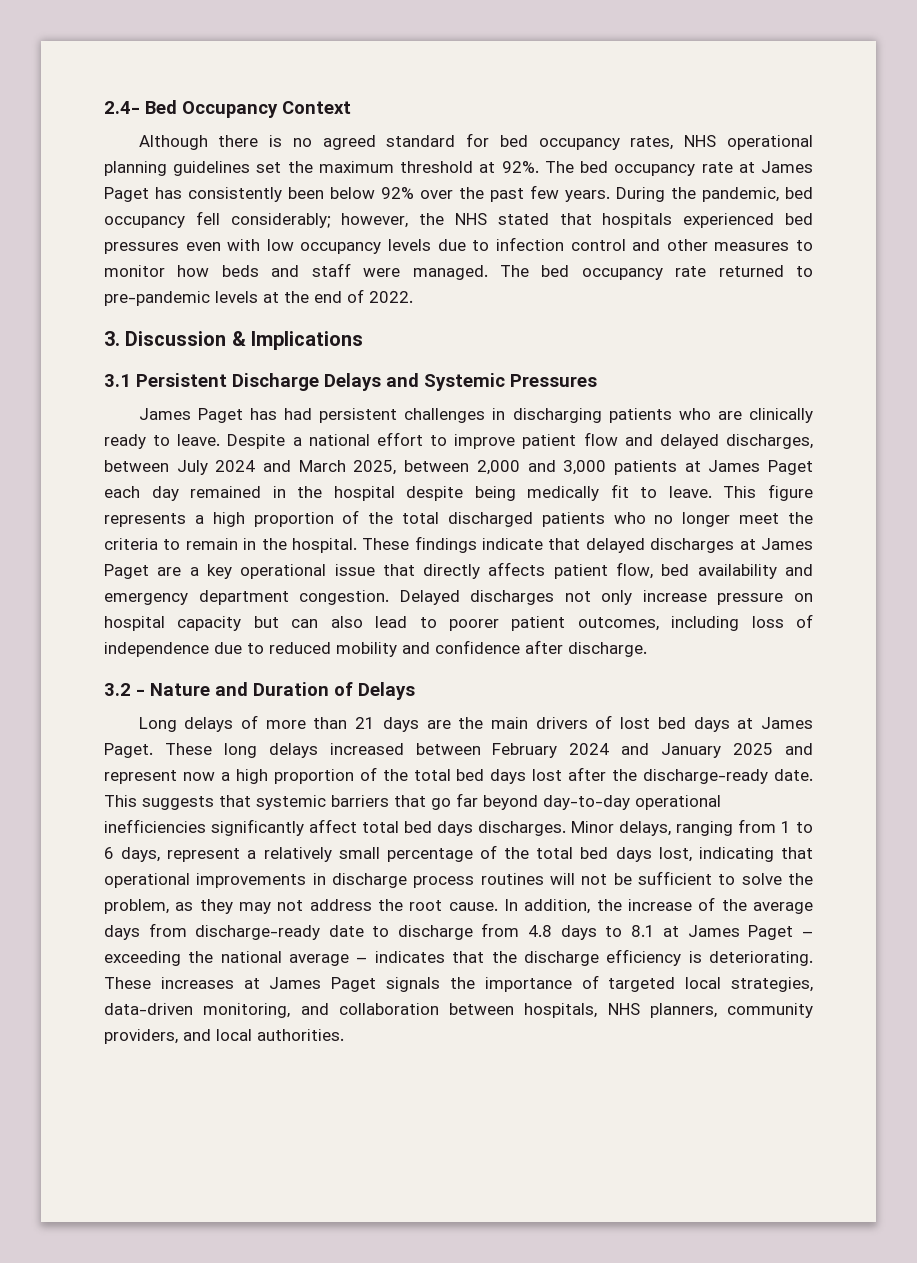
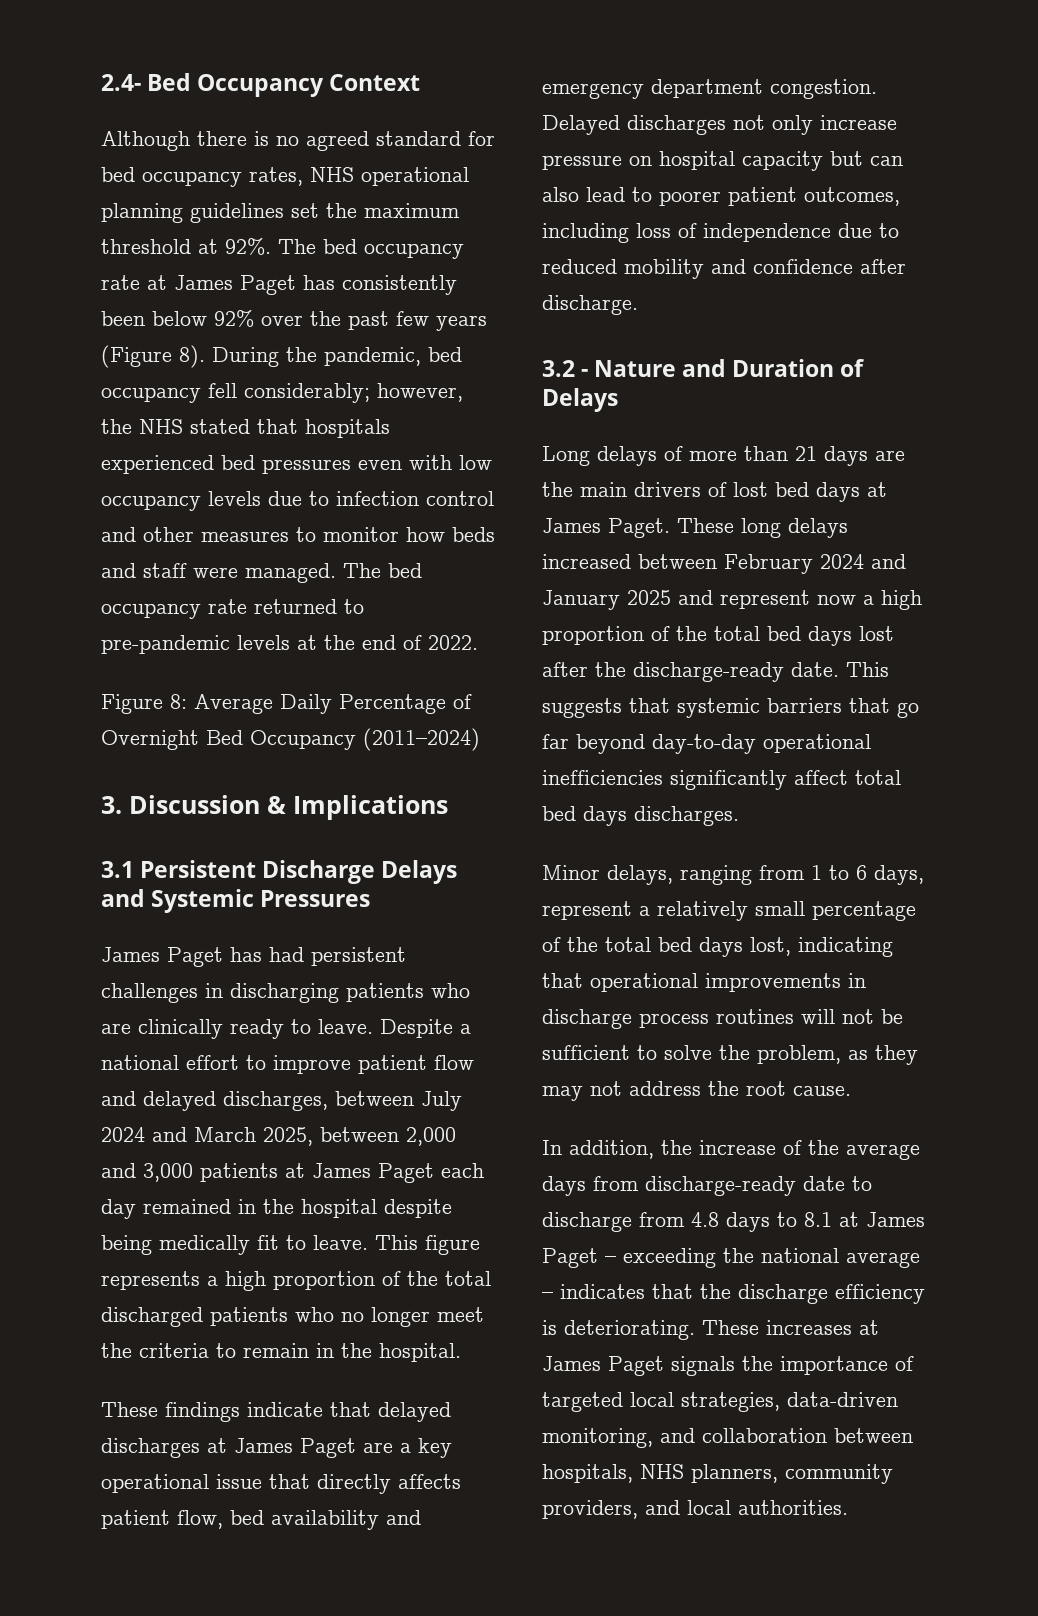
- The bed occupancy rate at James Paget has consistently been below 92% over the past few years.
+ The bed occupancy rate at James Paget has consistently been below 92% over the past few years (Figure 8).
+ Figure 8: Average Daily Percentage of Overnight Bed Occupancy (2011–2024)
- This figure represents a high proportion of the total discharged patients who no longer meet the criteria to remain in the hospital. These findings indicate that delayed discharges at James Paget are a key operational issue that directly affects patient flow, bed availability and emergency department congestion.
+ This figure represents a high proportion of the total discharged patients who no longer meet the criteria to remain in the hospital.
+ These findings indicate that delayed discharges at James Paget are a key operational issue that directly affects patient flow, bed availability and emergency department congestion.
- This suggests that systemic barriers that go far beyond day-to-day operational inefficiencies significantly affect total bed days discharges. Minor delays, ranging from 1 to 6 days, represent a relatively small percentage of the total bed days lost, indicating that operational improvements in discharge process routines will not be sufficient to solve the problem, as they may not address the root cause. In addition, the increase of the average days from discharge-ready date to discharge from 4.8 days to 8.1 at James Paget – exceeding the national average – indicates that the discharge efficiency is deteriorating.
+ This suggests that systemic barriers that go far beyond day-to-day operational inefficiencies significantly affect total bed days discharges.
+ Minor delays, ranging from 1 to 6 days, represent a relatively small percentage of the total bed days lost, indicating that operational improvements in discharge process routines will not be sufficient to solve the problem, as they may not address the root cause.
+ In addition, the increase of the average days from discharge-ready date to discharge from 4.8 days to 8.1 at James Paget – exceeding the national average – indicates that the discharge efficiency is deteriorating.

